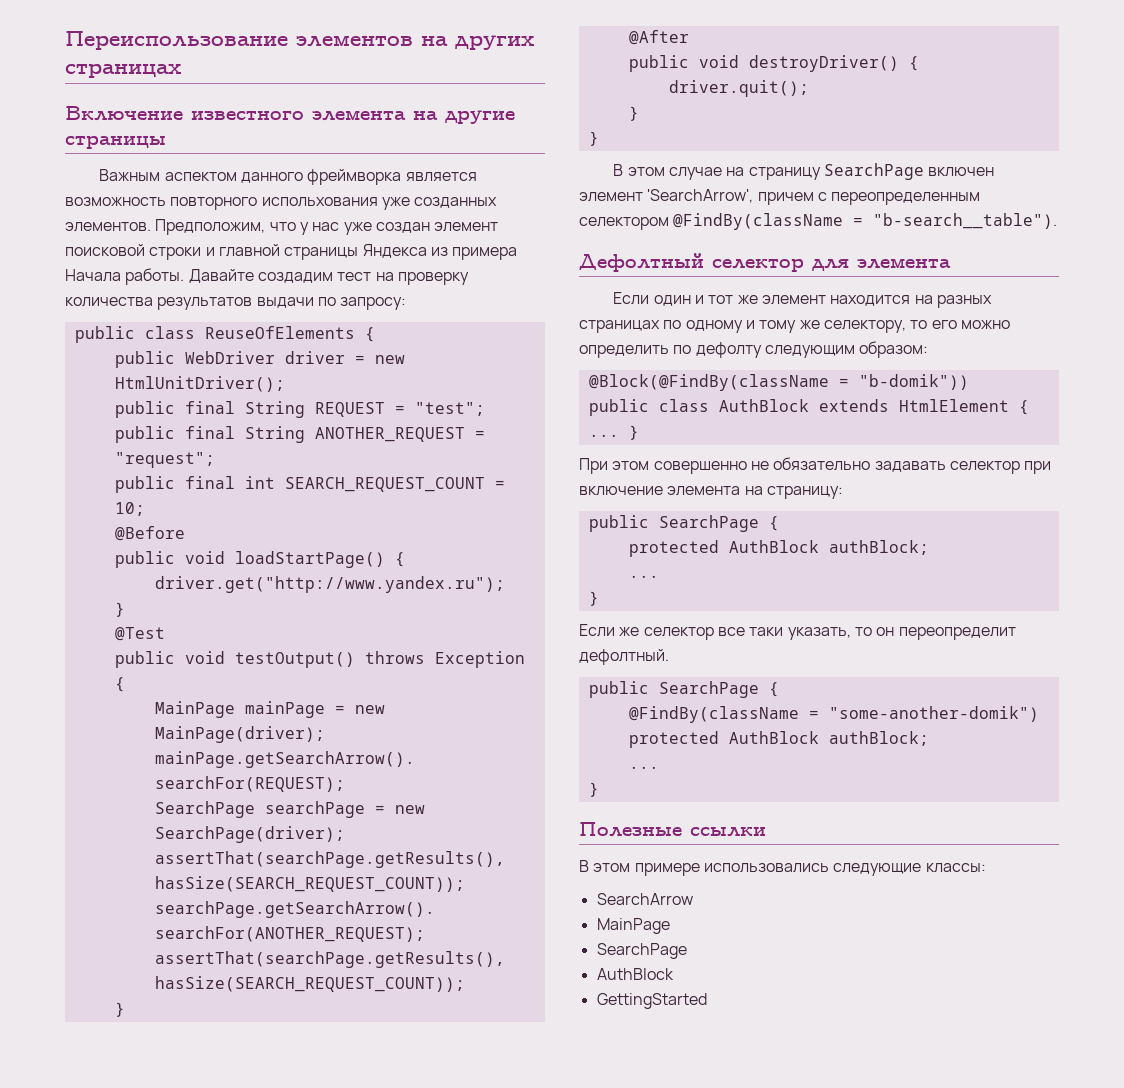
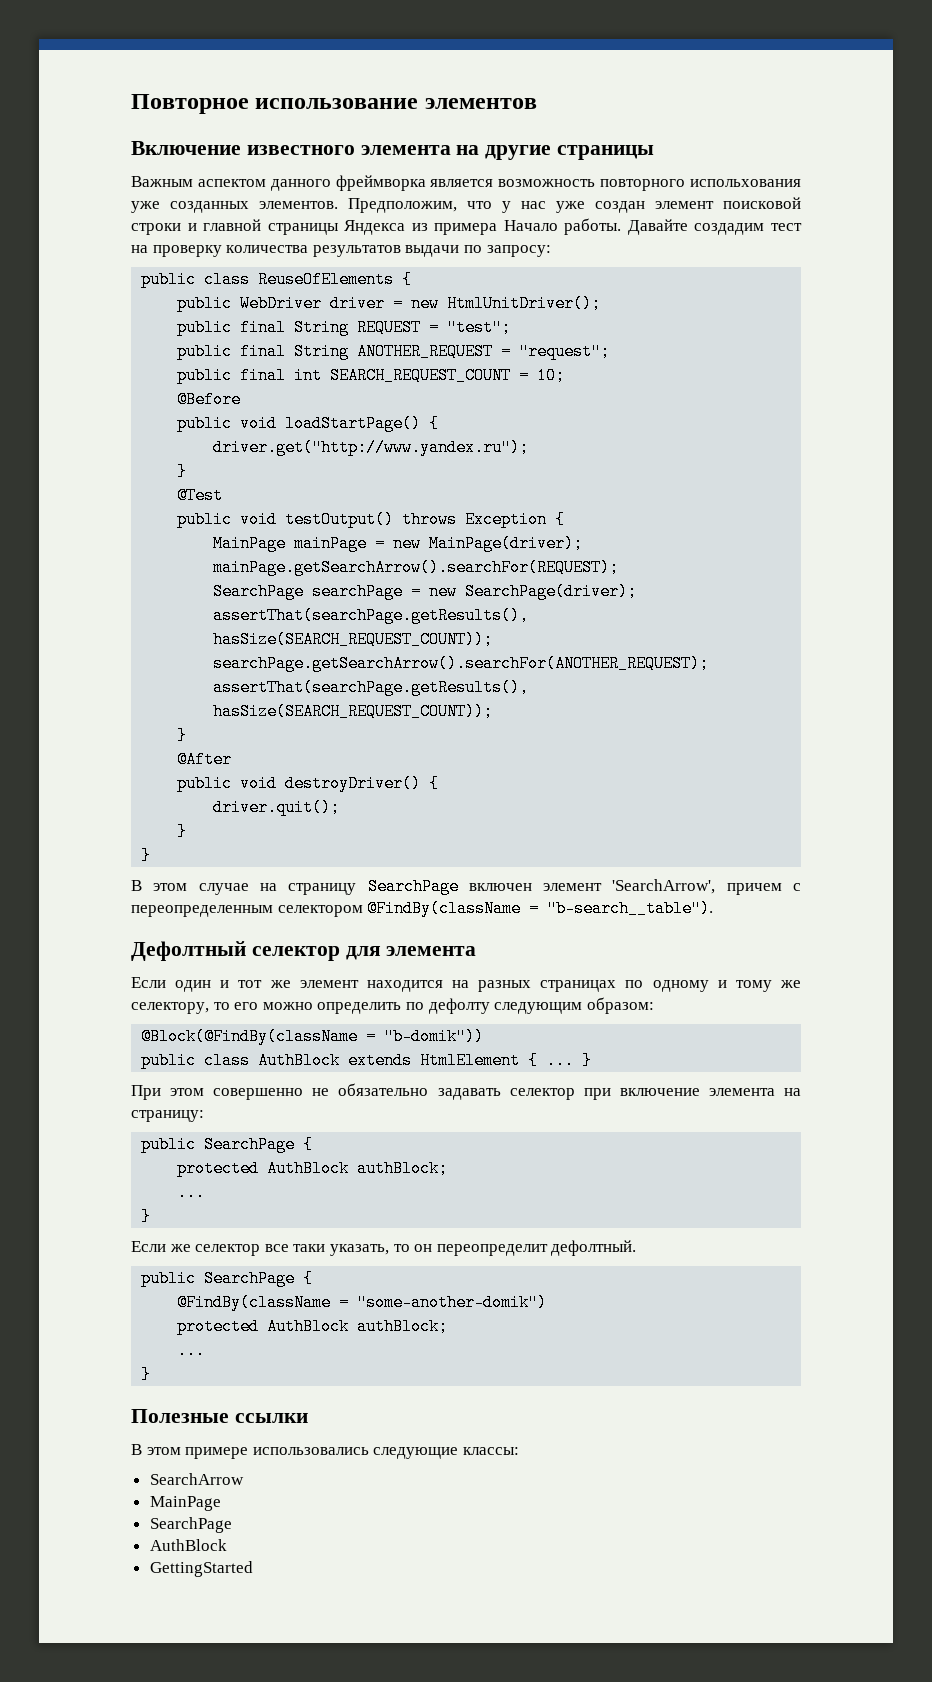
- Переиспользование элементов на других страницах
+ Повторное использование элементов
- Предположим, что у нас уже создан элемент поисковой строки и главной страницы Яндекса из примера Начала работы.
+ Предположим, что у нас уже создан элемент поисковой строки и главной страницы Яндекса из примера Начало работы.

